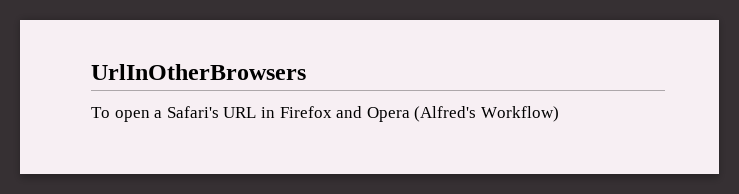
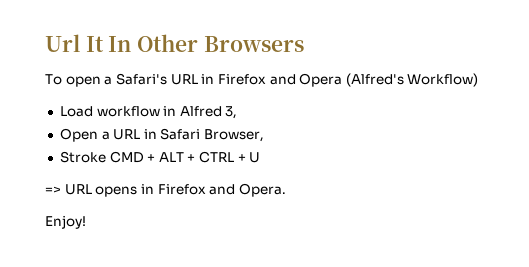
- UrlInOtherBrowsers
+ Url It In Other Browsers
+ Load workflow in Alfred 3,
+ Open a URL in Safari Browser,
+ Stroke CMD + ALT + CTRL + U
+ => URL opens in Firefox and Opera.
+ Enjoy!

